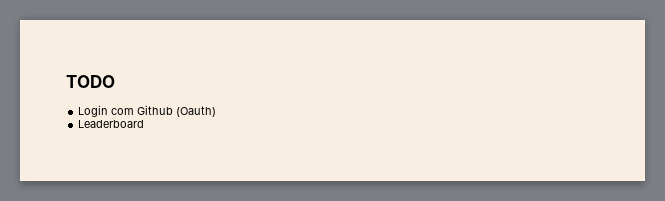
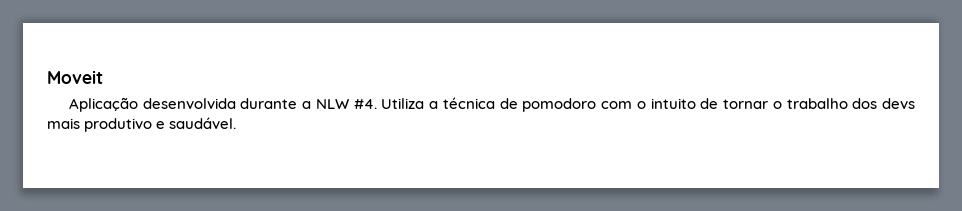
- TODO
- Login com Github (Oauth)
- Leaderboard
+ Moveit
+ Aplicação desenvolvida durante a NLW #4. Utiliza a técnica de pomodoro com o intuito de tornar o trabalho dos devs mais produtivo e saudável.

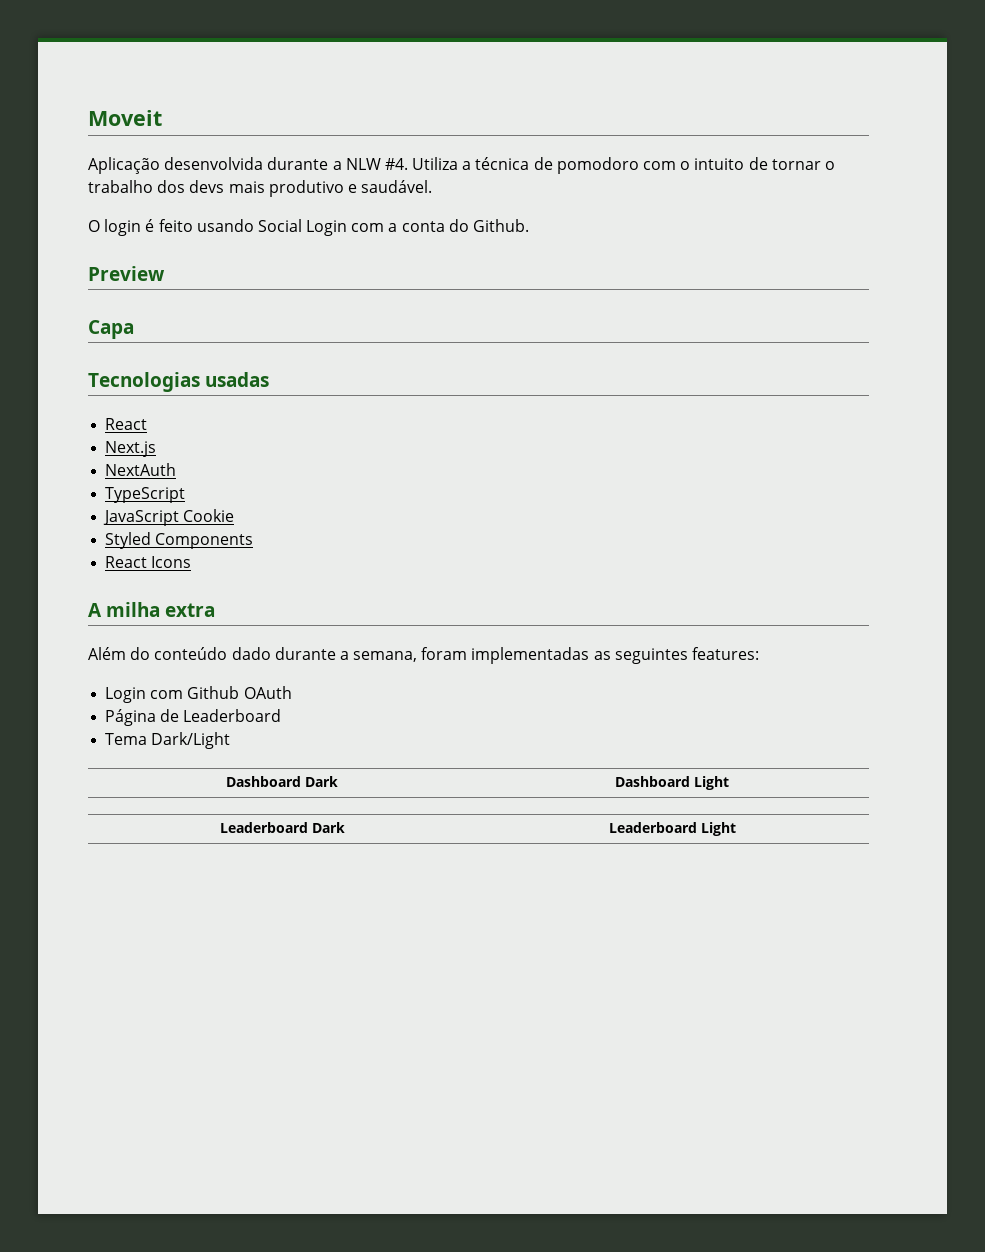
+ O login é feito usando Social Login com a conta do Github.
+ Preview
+ Capa
+ Tecnologias usadas
+ React
+ Next.js
+ NextAuth
+ TypeScript
+ JavaScript Cookie
+ Styled Components
+ React Icons
+ A milha extra
+ Além do conteúdo dado durante a semana, foram implementadas as seguintes features:
+ Login com Github OAuth
+ Página de Leaderboard
+ Tema Dark/Light
+ Dashboard Dark | Dashboard Light
+ Leaderboard Dark | Leaderboard Light

